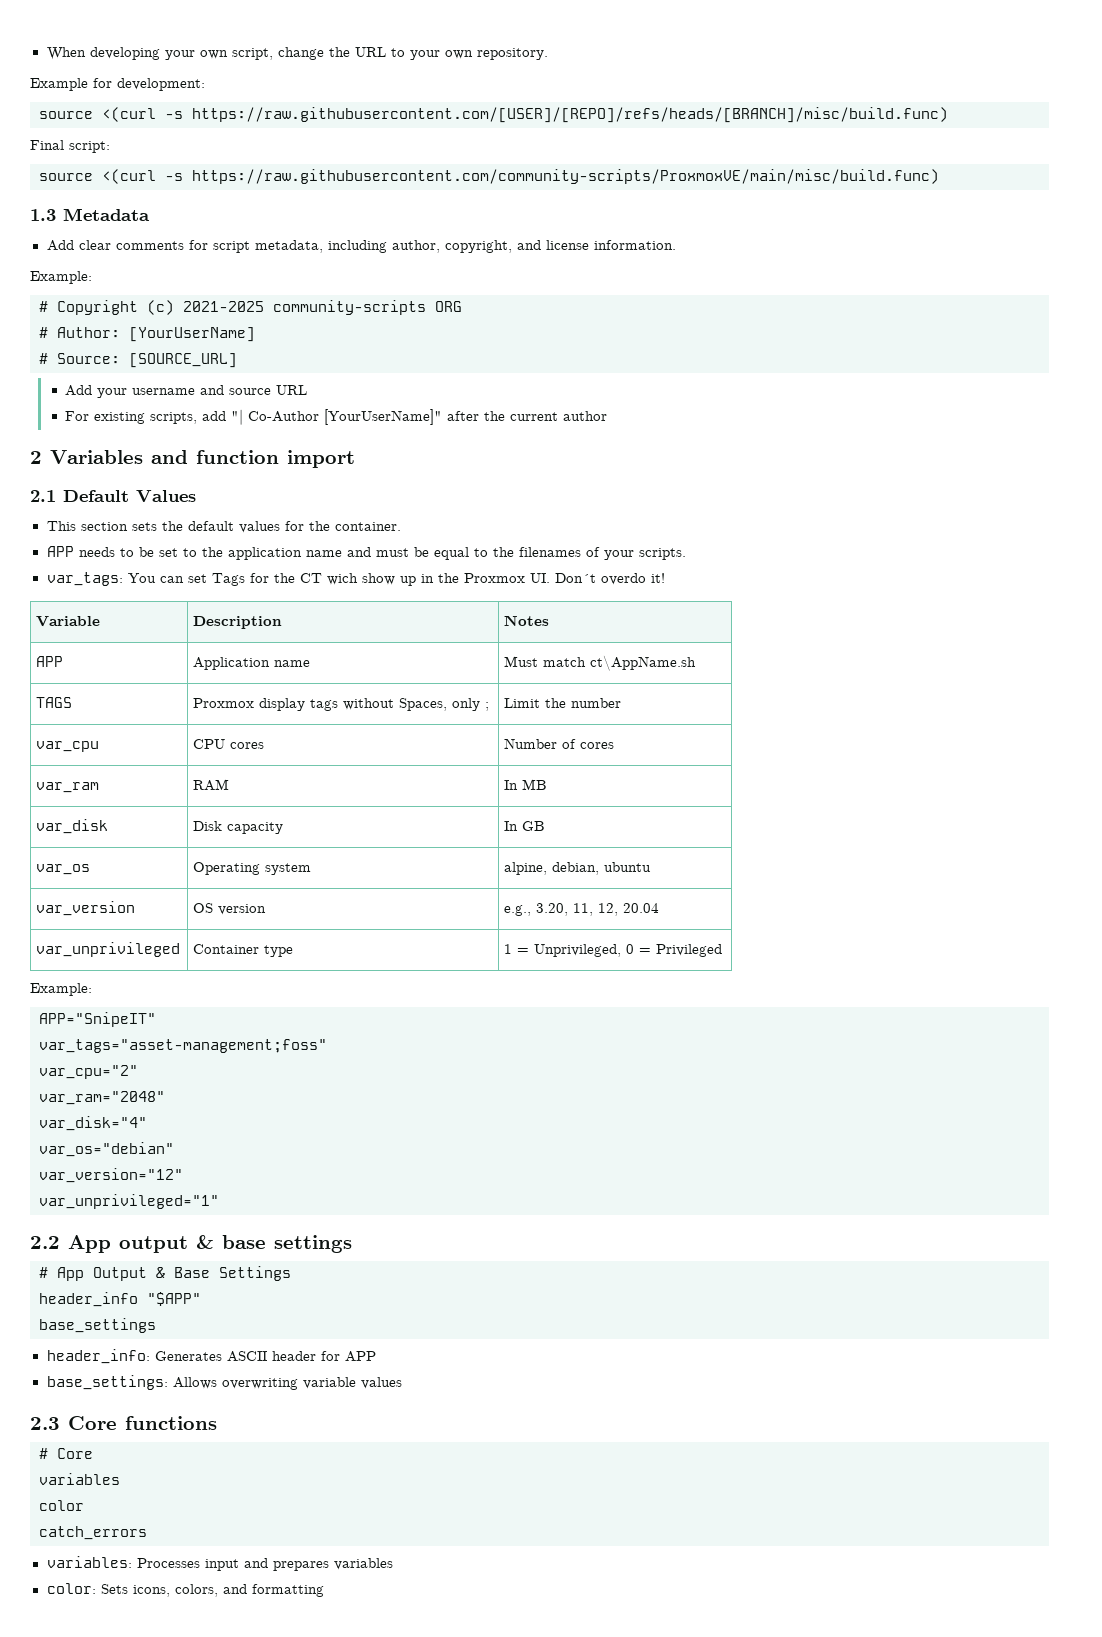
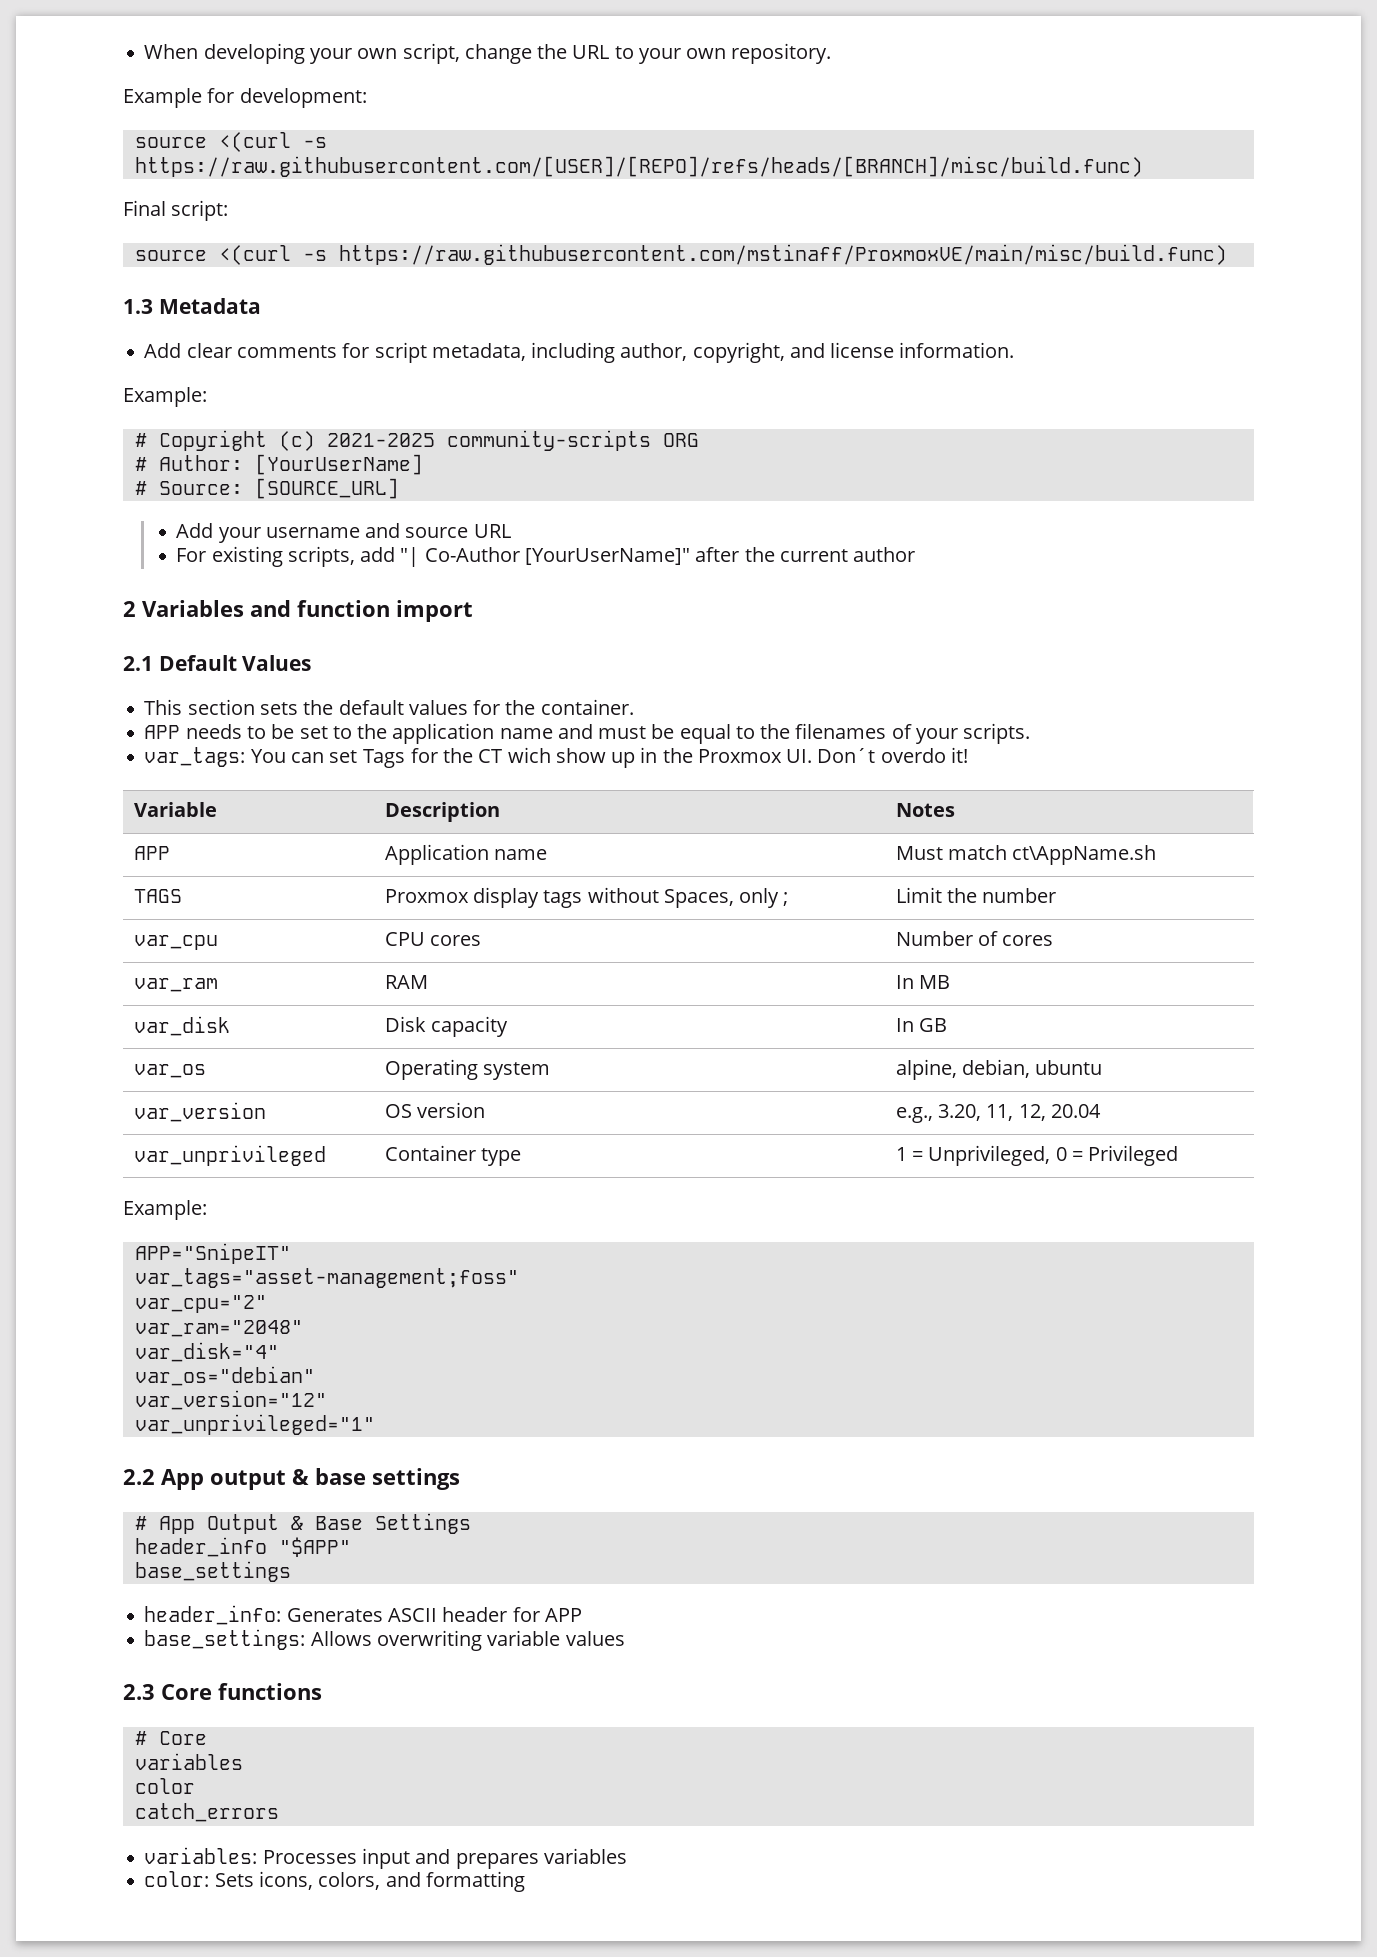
- source <(curl -s https://raw.githubusercontent.com/community-scripts/ProxmoxVE/main/misc/build.func)
+ source <(curl -s https://raw.githubusercontent.com/mstinaff/ProxmoxVE/main/misc/build.func)

